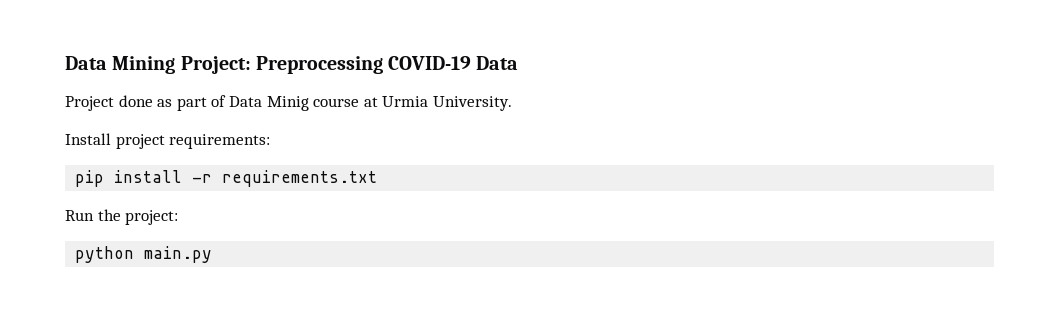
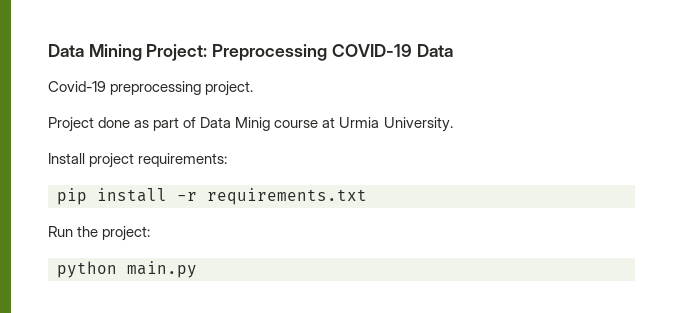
+ Covid-19 preprocessing project.

